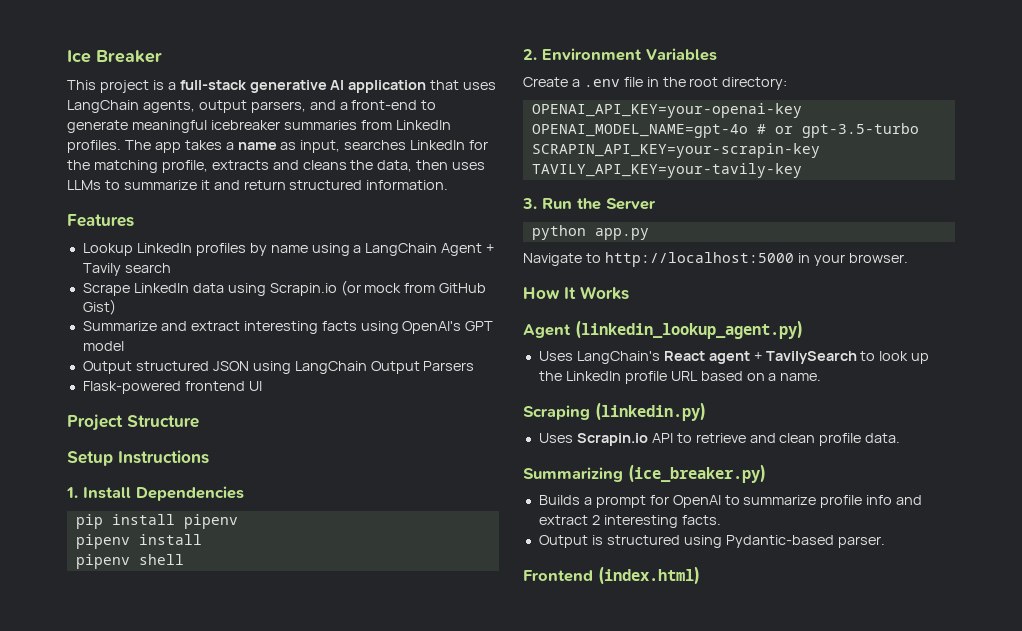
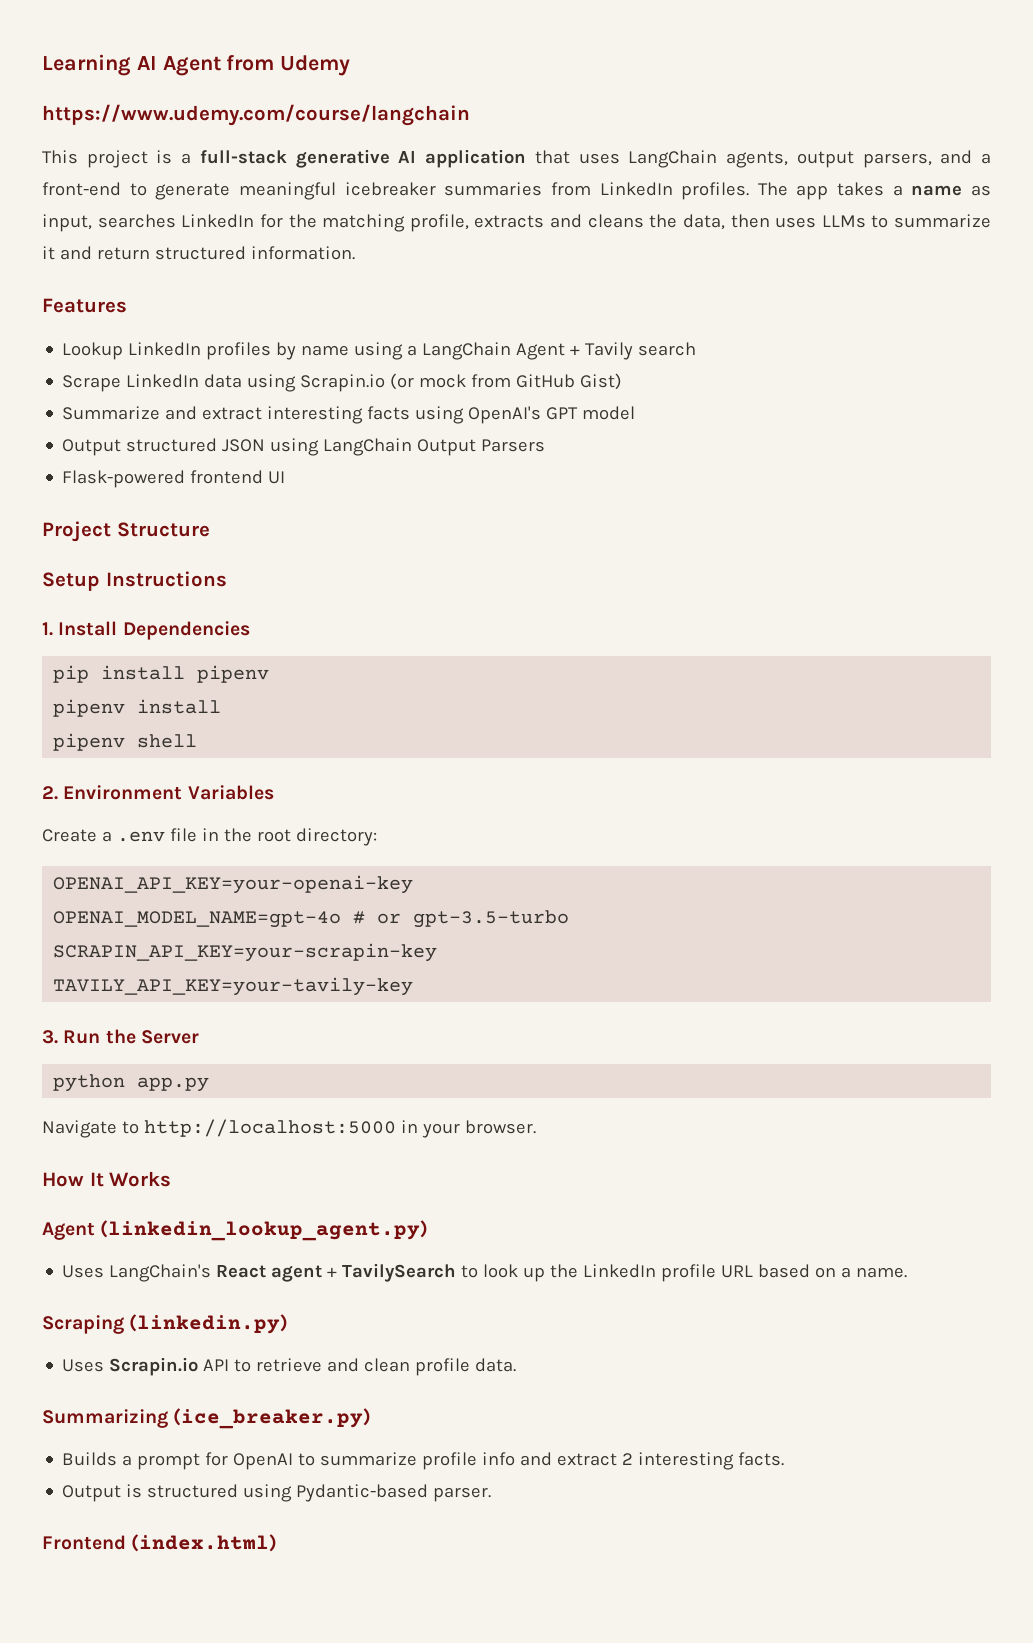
- Ice Breaker
+ Learning AI Agent from Udemy
+ https://www.udemy.com/course/langchain

